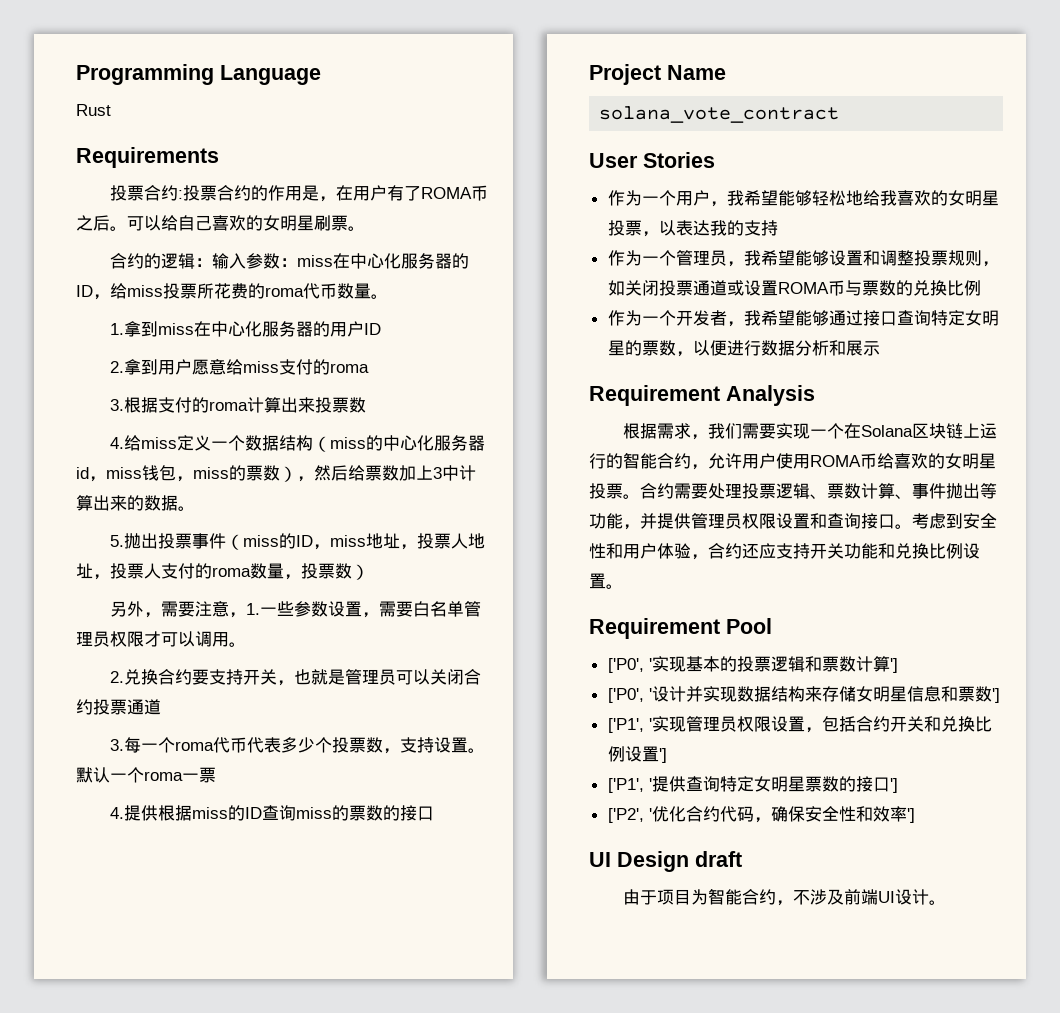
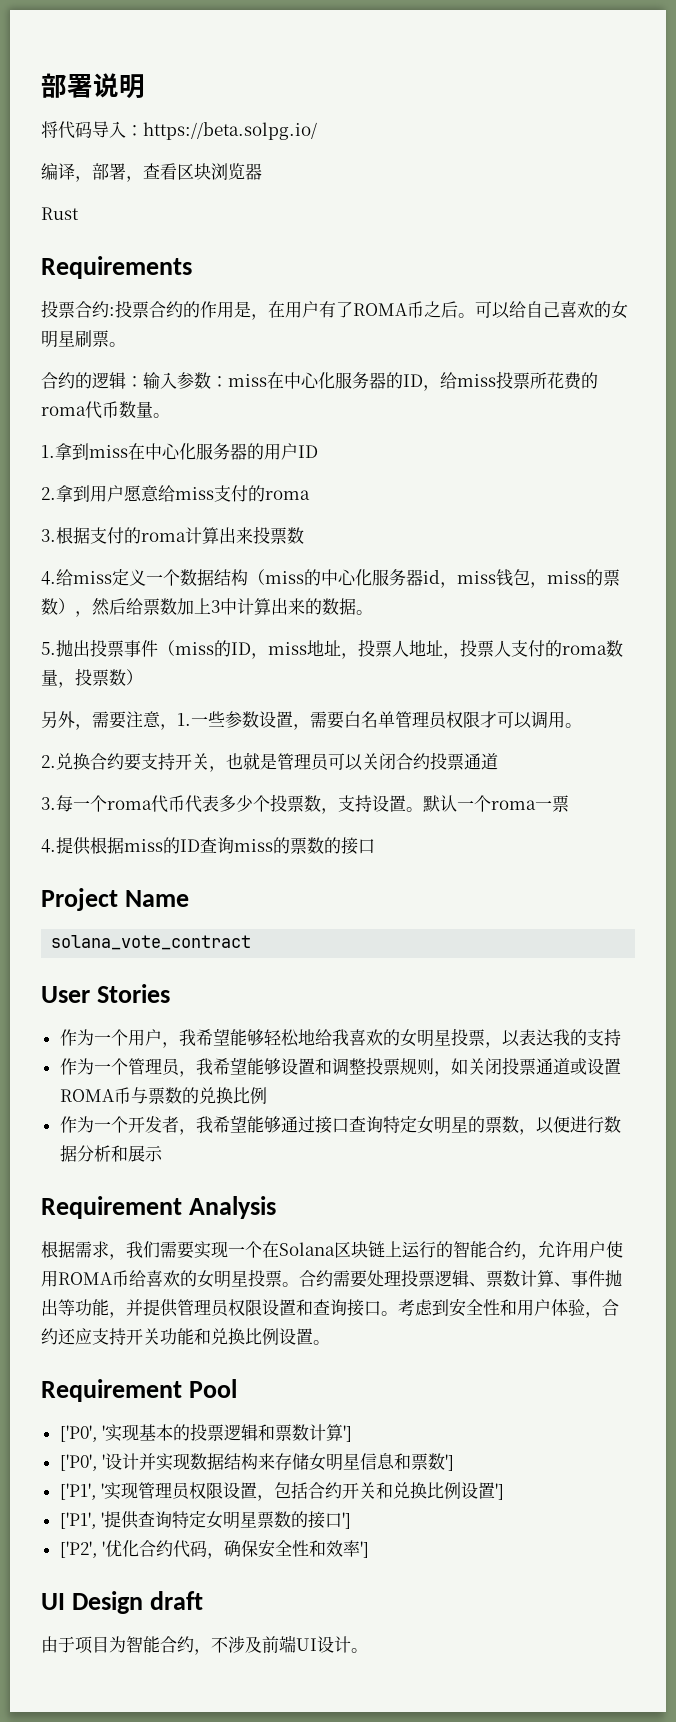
- Programming Language
+ 部署说明
+ 将代码导入：https://beta.solpg.io/
+ 编译，部署，查看区块浏览器

